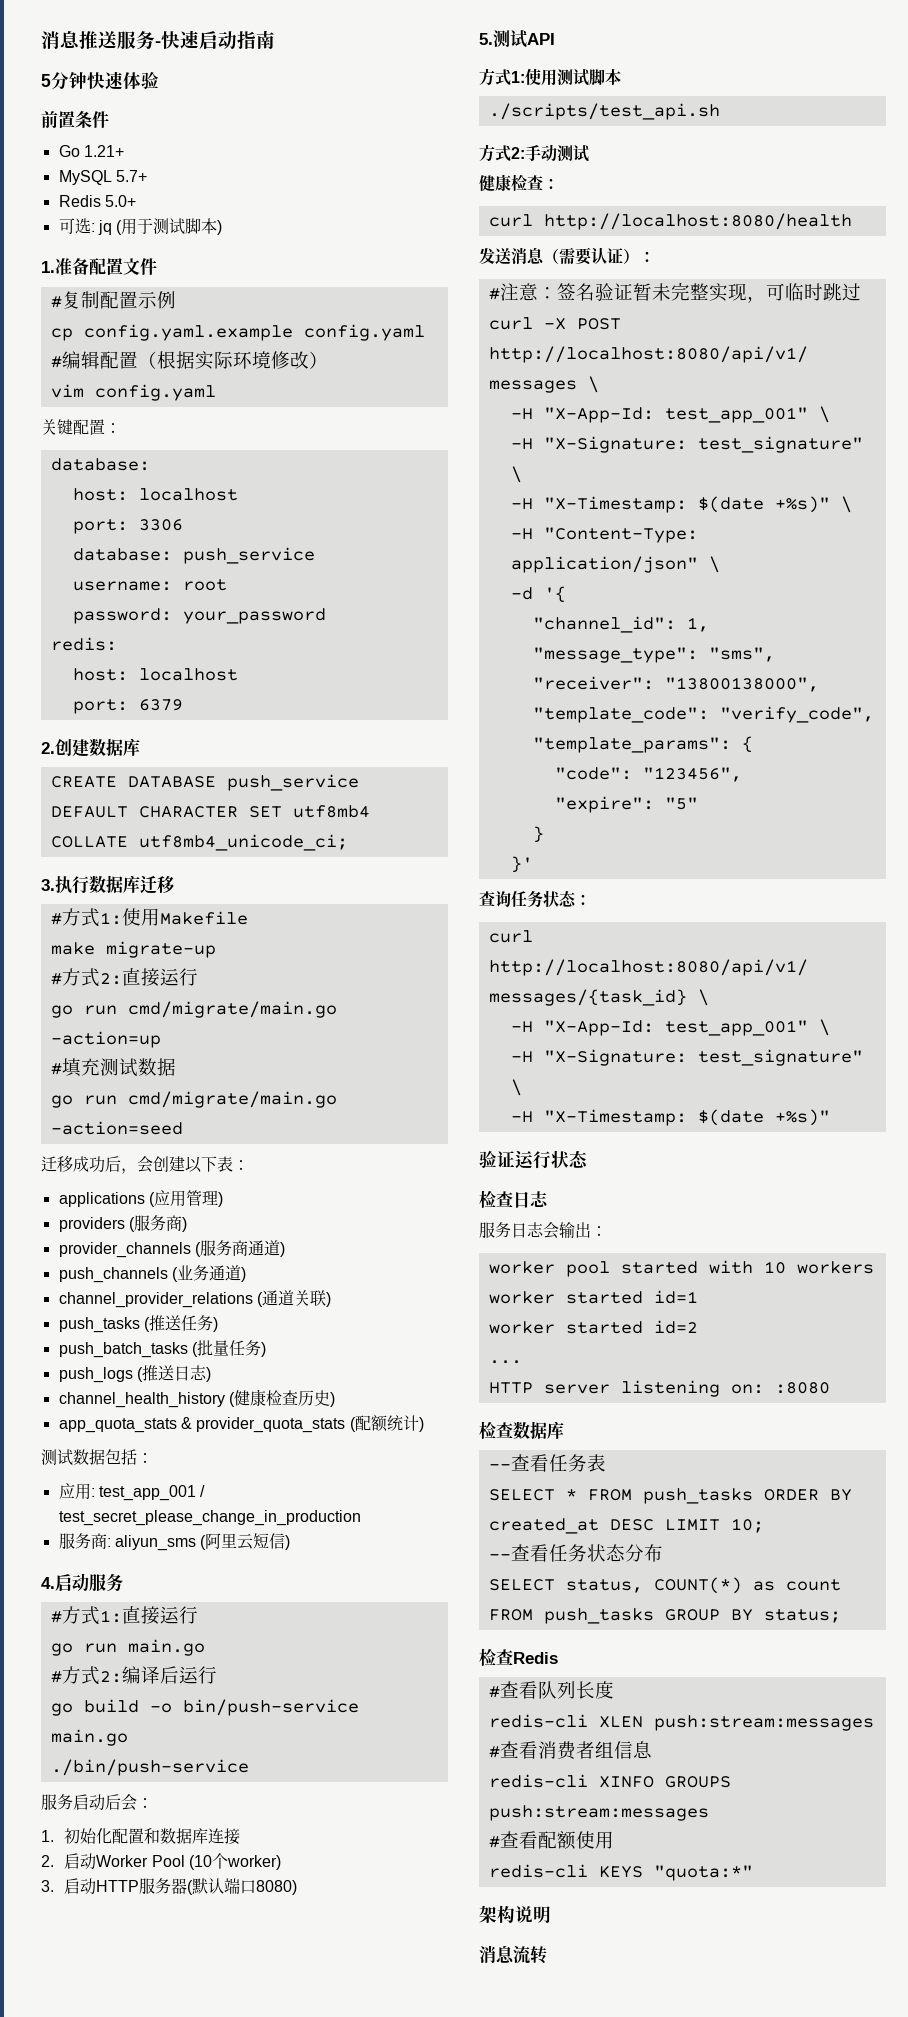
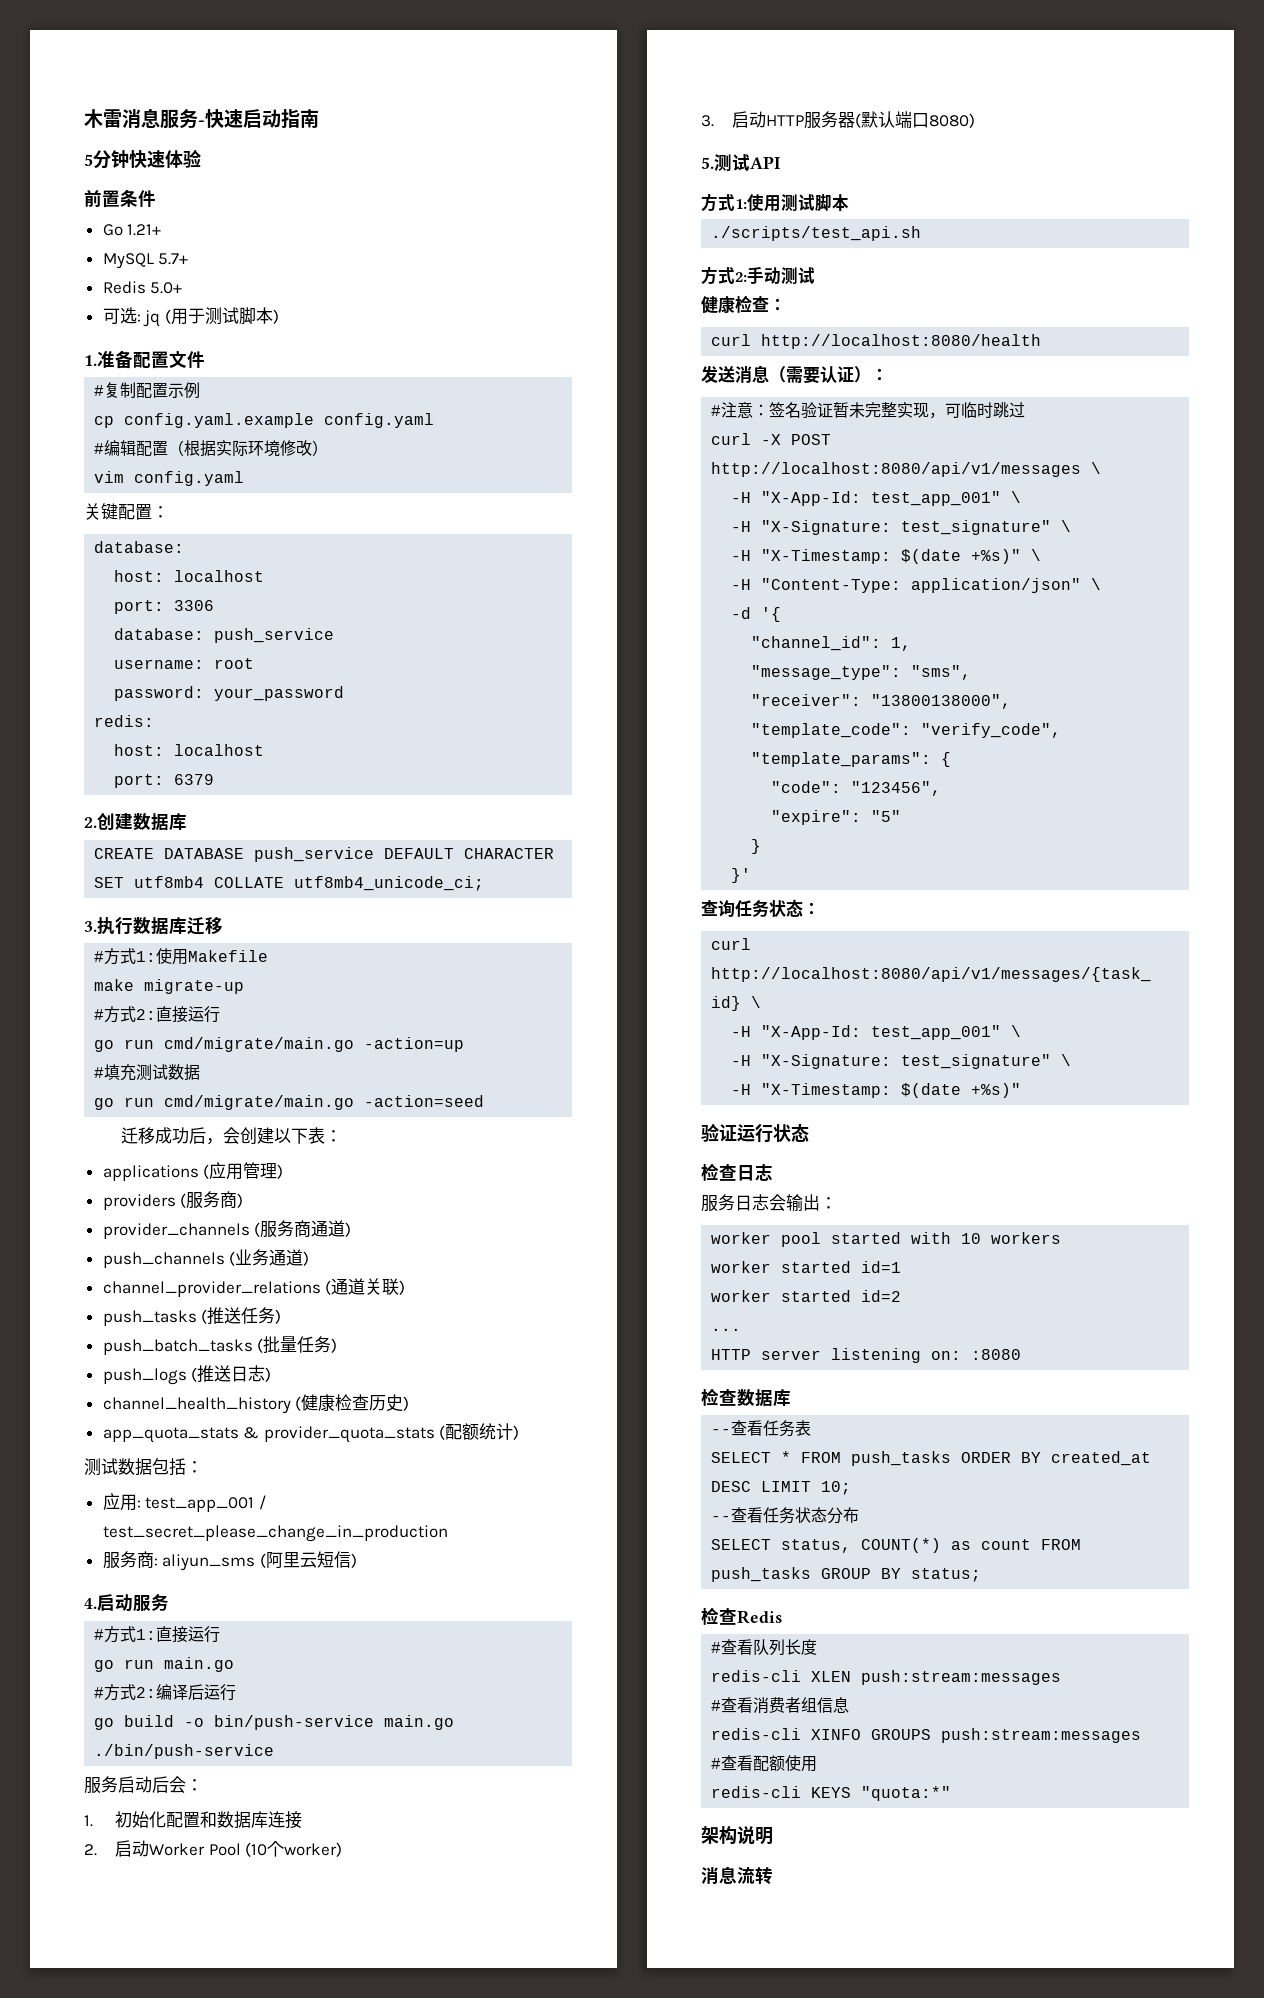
- 消息推送服务-快速启动指南
+ 木雷消息服务-快速启动指南

